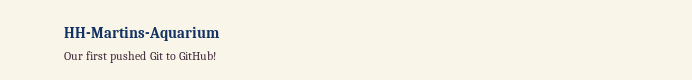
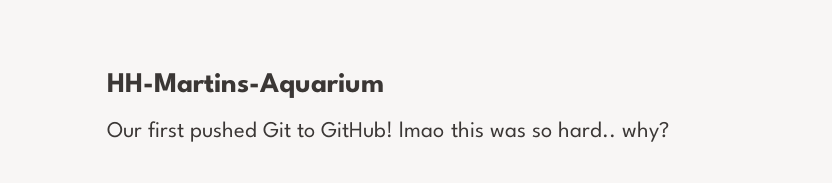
- Our first pushed Git to GitHub!
+ Our first pushed Git to GitHub! lmao this was so hard.. why?

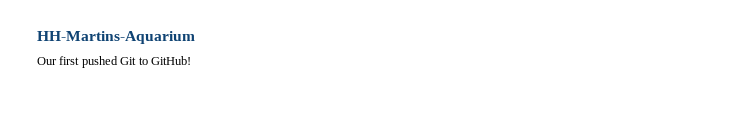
- Our first pushed Git to GitHub! lmao this was so hard.. why?
+ Our first pushed Git to GitHub!

